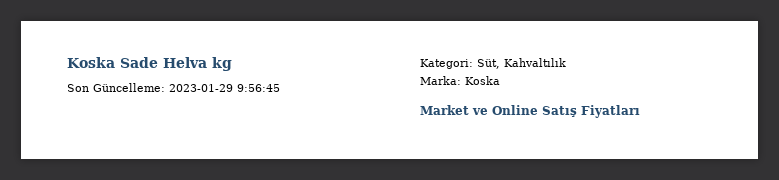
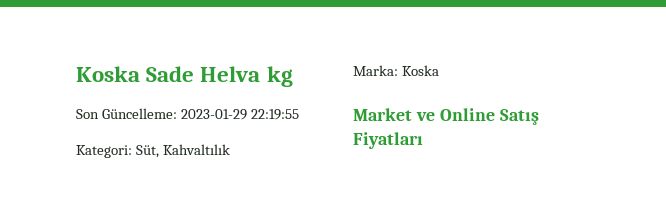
- Son Güncelleme: 2023-01-29 9:56:45
+ Son Güncelleme: 2023-01-29 22:19:55

